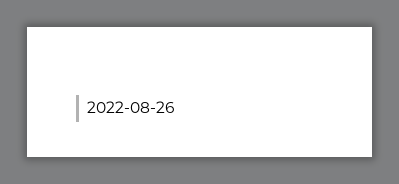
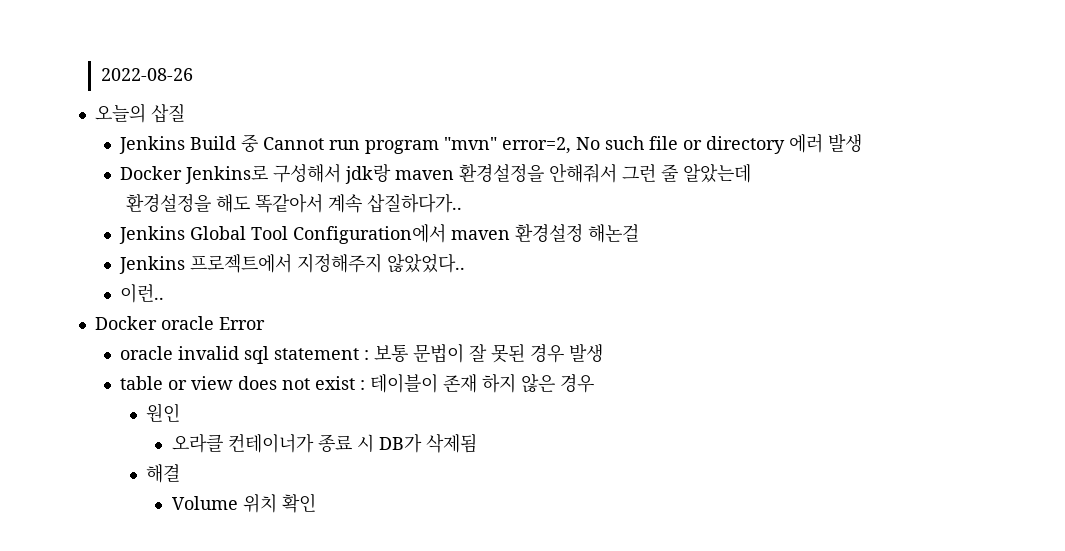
+ 오늘의 삽질
+ Jenkins Build 중 Cannot run program "mvn" error=2, No such file or directory 에러 발생
+ Docker Jenkins로 구성해서 jdk랑 maven 환경설정을 안해줘서 그런 줄 알았는데
+ 환경설정을 해도 똑같아서 계속 삽질하다가..
+ Jenkins Global Tool Configuration에서 maven 환경설정 해논걸
+ Jenkins 프로젝트에서 지정해주지 않았었다..
+ 이런..
+ Docker oracle Error
+ oracle invalid sql statement : 보통 문법이 잘 못된 경우 발생
+ table or view does not exist : 테이블이 존재 하지 않은 경우
+ 원인
+ 오라클 컨테이너가 종료 시 DB가 삭제됨
+ 해결
+ Volume 위치 확인

